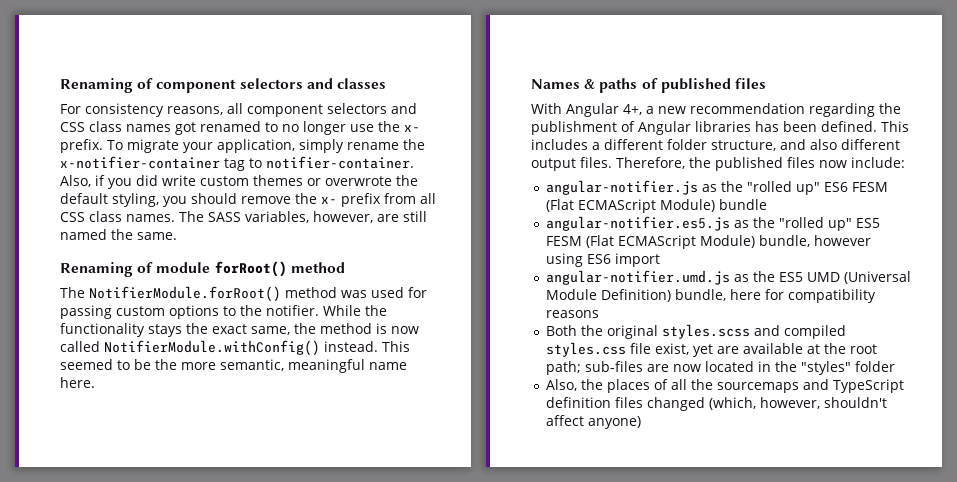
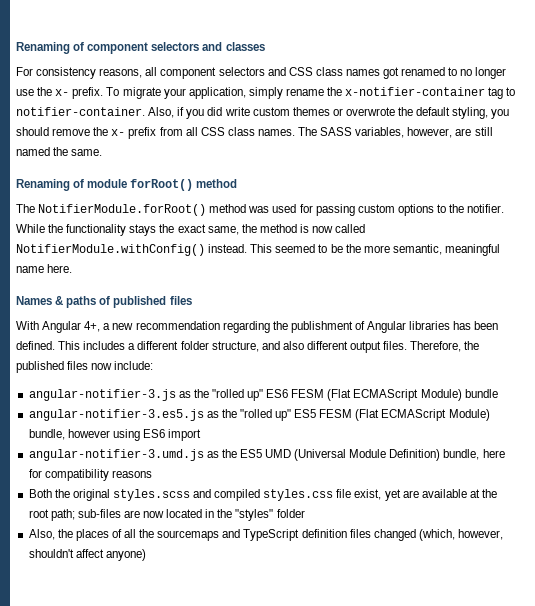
- angular-notifier.js as the "rolled up" ES6 FESM (Flat ECMAScript Module) bundle
+ angular-notifier-3.js as the "rolled up" ES6 FESM (Flat ECMAScript Module) bundle
- angular-notifier.es5.js as the "rolled up" ES5 FESM (Flat ECMAScript Module) bundle, however using ES6 import
+ angular-notifier-3.es5.js as the "rolled up" ES5 FESM (Flat ECMAScript Module) bundle, however using ES6 import
- angular-notifier.umd.js as the ES5 UMD (Universal Module Definition) bundle, here for compatibility reasons
+ angular-notifier-3.umd.js as the ES5 UMD (Universal Module Definition) bundle, here for compatibility reasons

